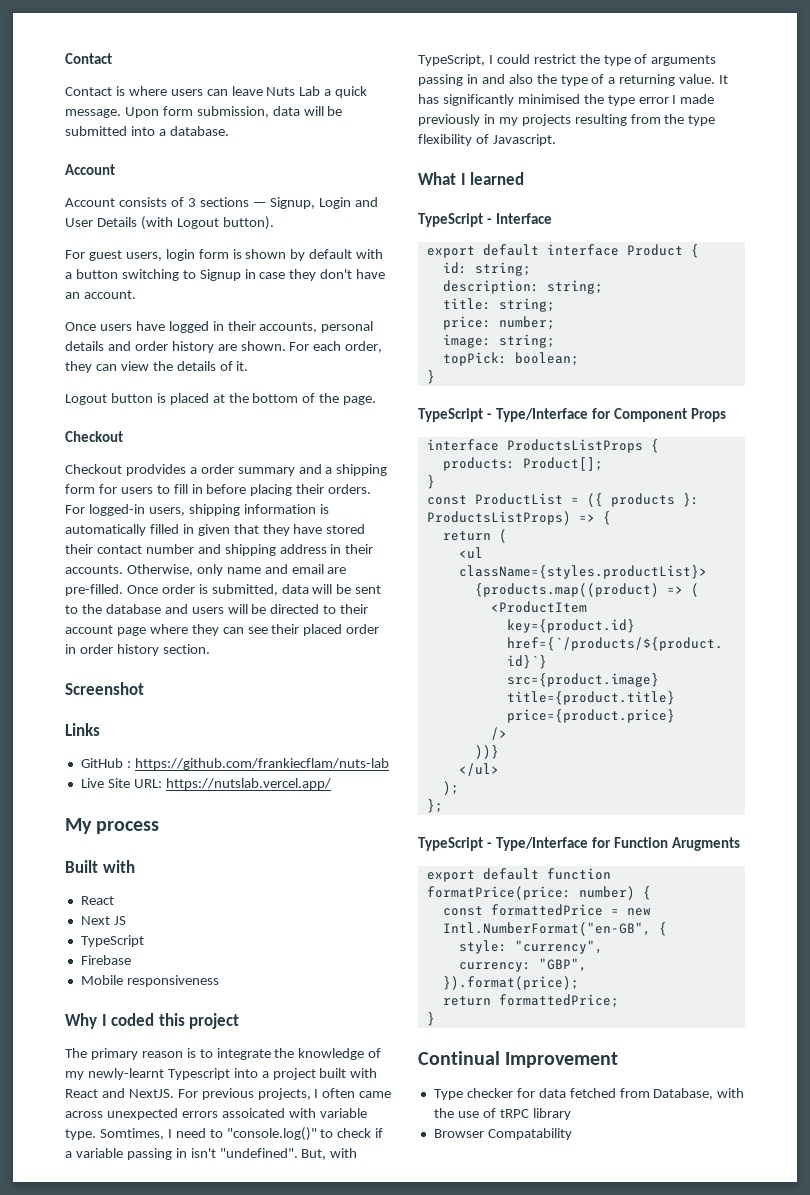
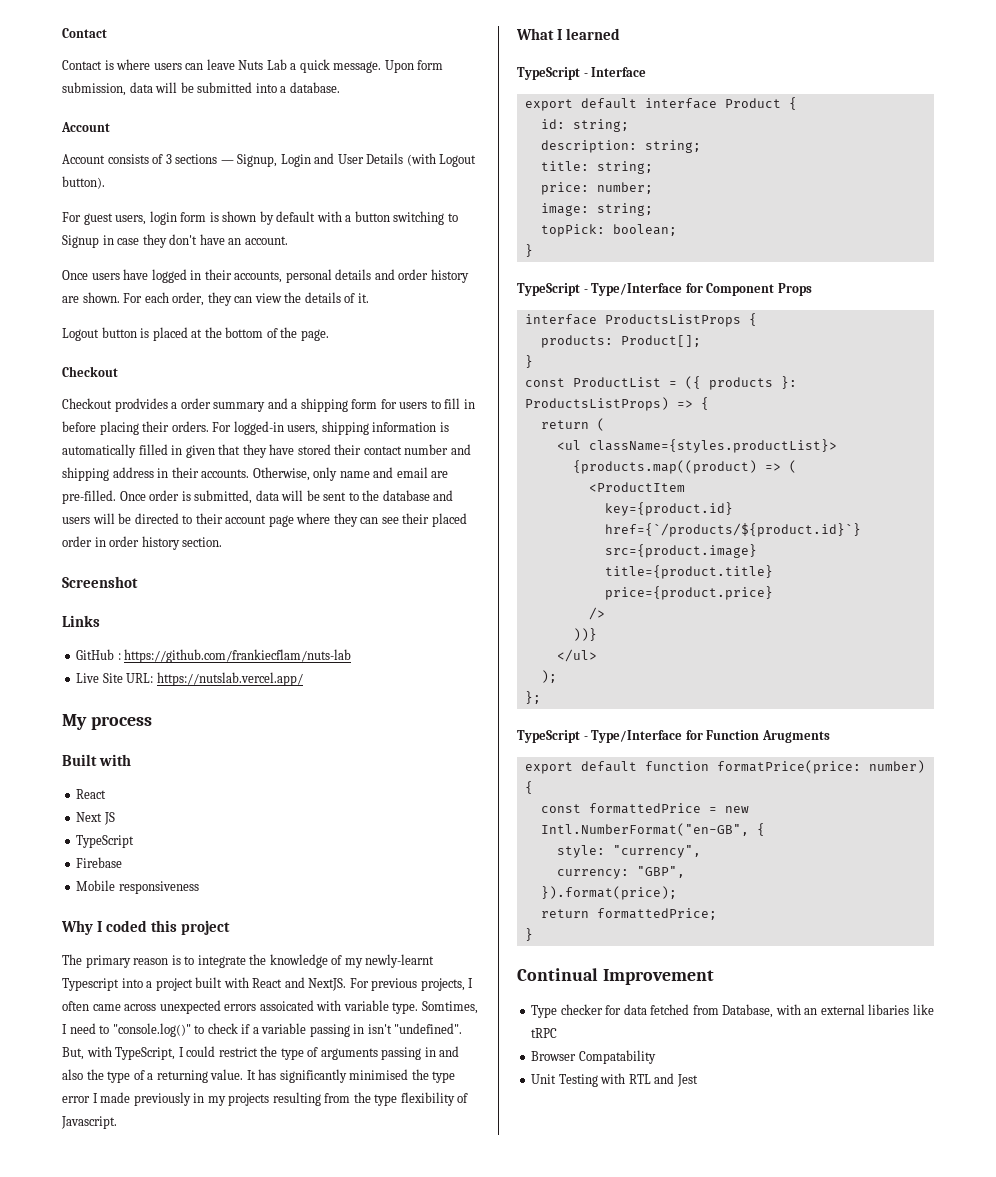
- Type checker for data fetched from Database, with the use of tRPC library
+ Type checker for data fetched from Database, with an external libaries like tRPC
+ Unit Testing with RTL and Jest

